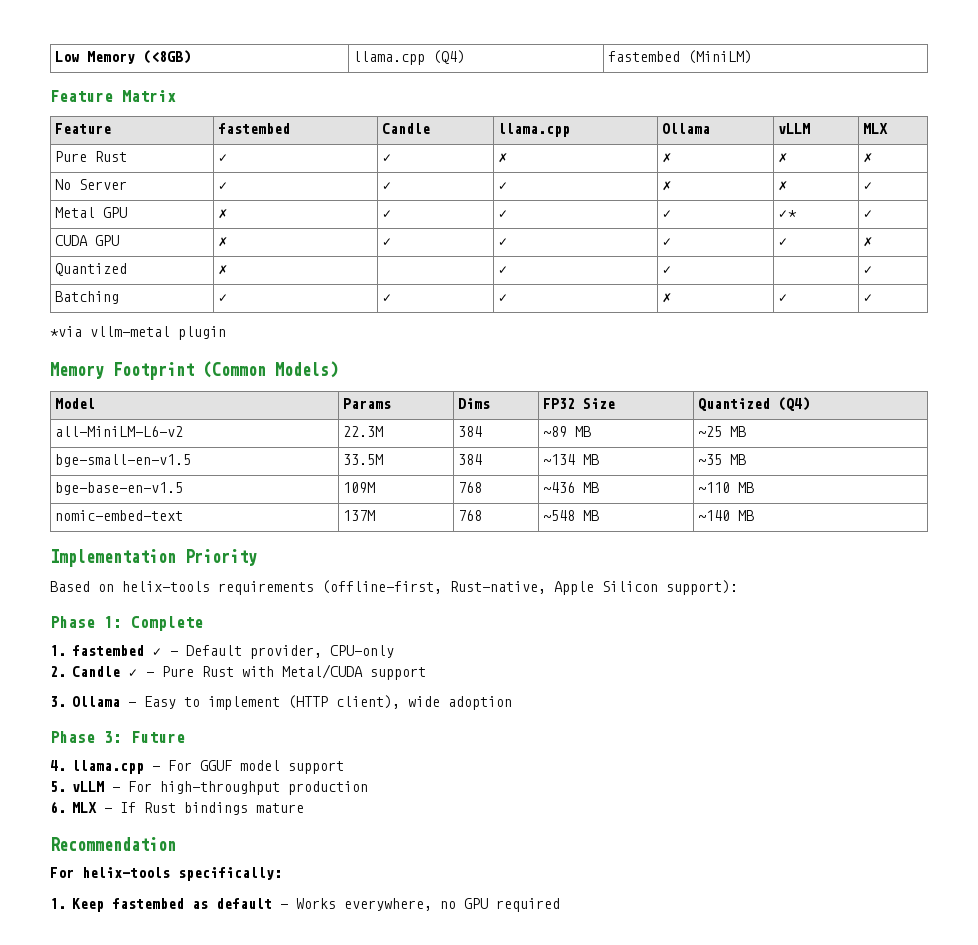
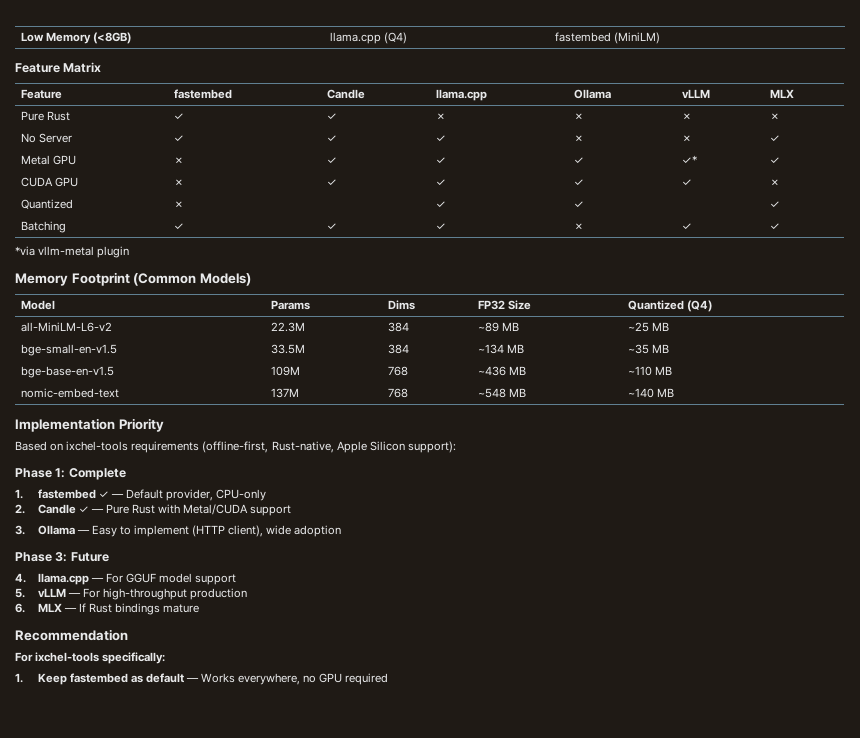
- Based on helix-tools requirements (offline-first, Rust-native, Apple Silicon support):
+ Based on ixchel-tools requirements (offline-first, Rust-native, Apple Silicon support):
- For helix-tools specifically:
+ For ixchel-tools specifically:

